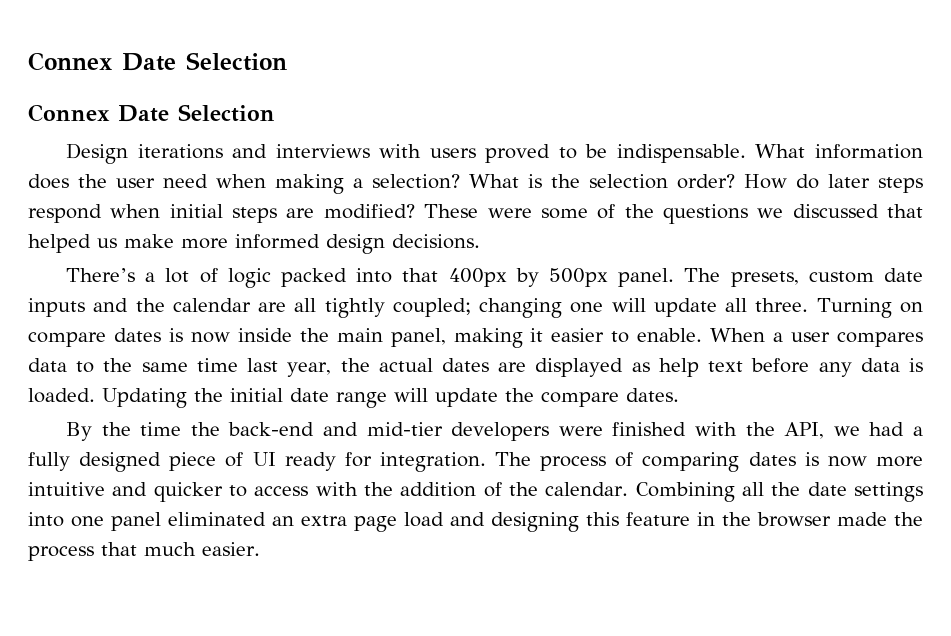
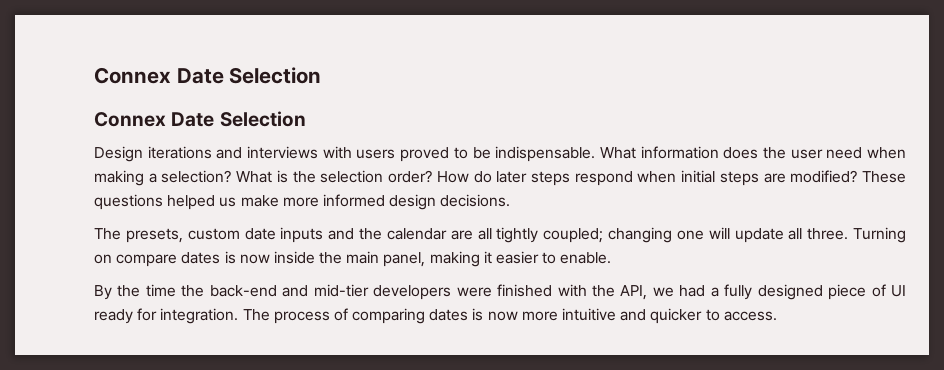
- These were some of the questions we discussed that helped us make more informed design decisions.
+ These questions helped us make more informed design decisions.
- There’s a lot of logic packed into that 400px by 500px panel.
- When a user compares data to the same time last year, the actual dates are displayed as help text before any data is loaded. Updating the initial date range will update the compare dates.
- The process of comparing dates is now more intuitive and quicker to access with the addition of the calendar. Combining all the date settings into one panel eliminated an extra page load and designing this feature in the browser made the process that much easier.
+ The process of comparing dates is now more intuitive and quicker to access.

